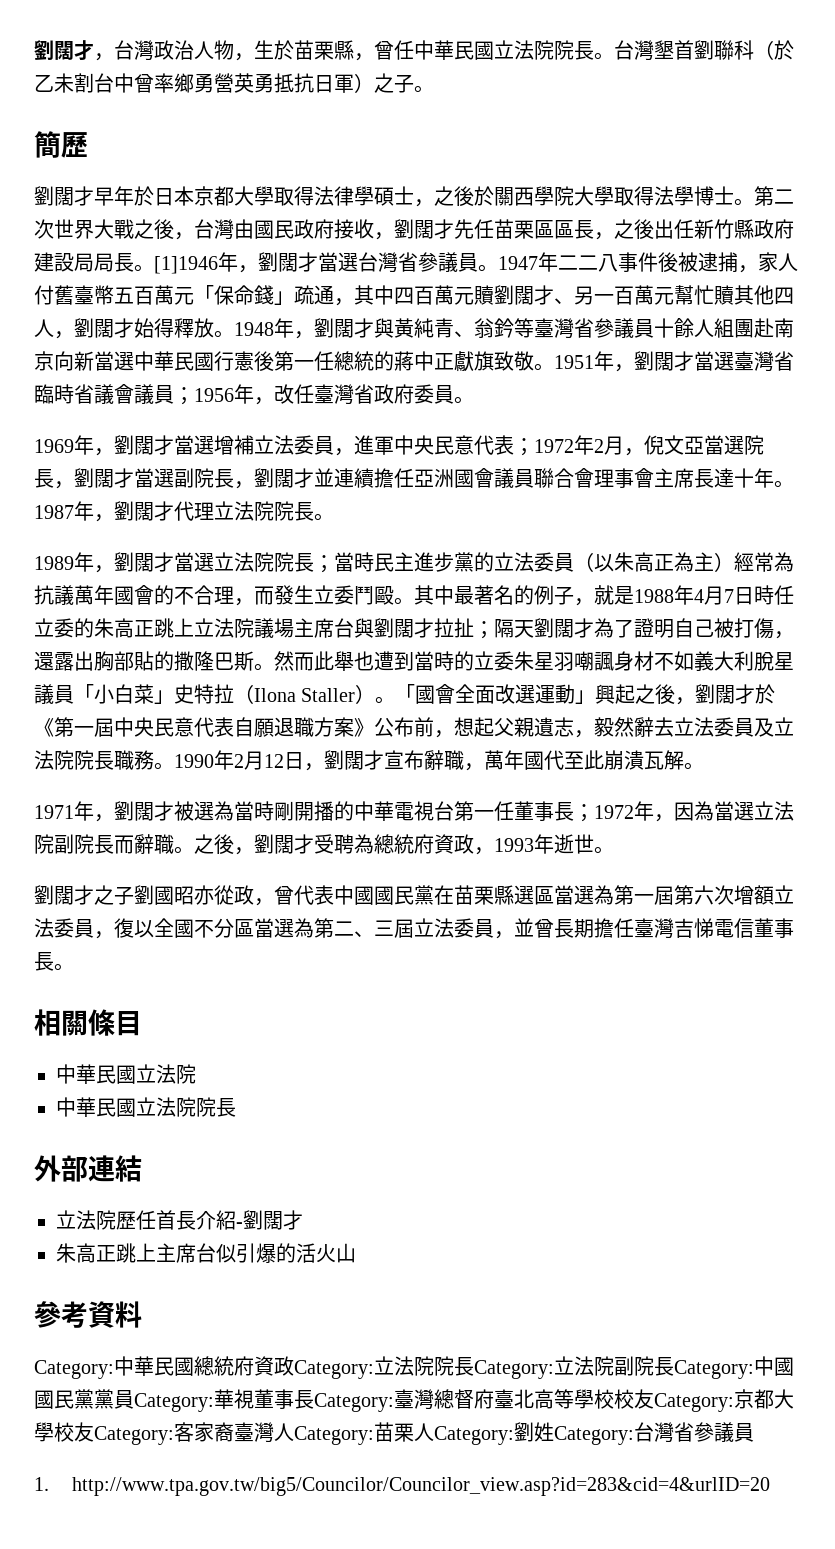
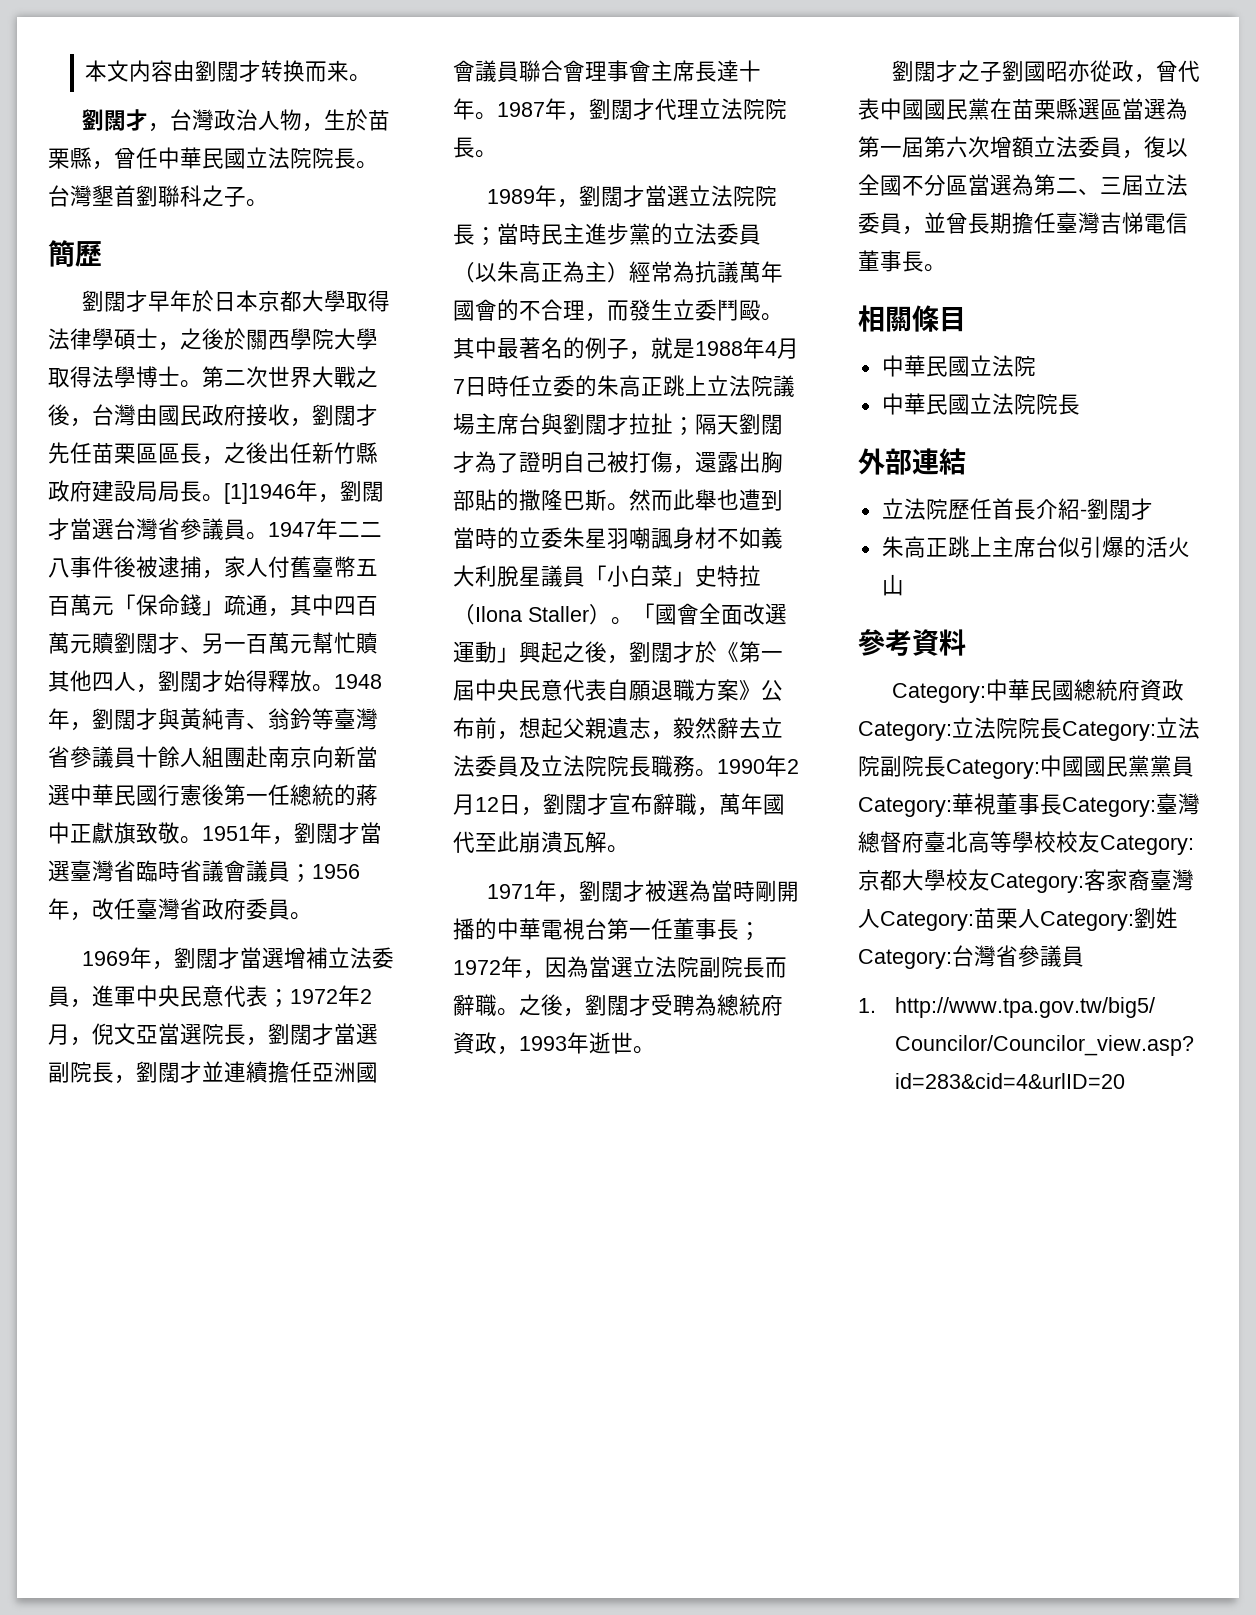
+ 本文内容由劉闊才转换而来。
- 台灣墾首劉聯科（於乙未割台中曾率鄉勇營英勇抵抗日軍）之子。
+ 台灣墾首劉聯科之子。

